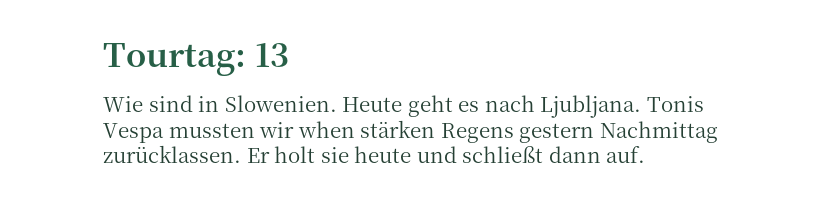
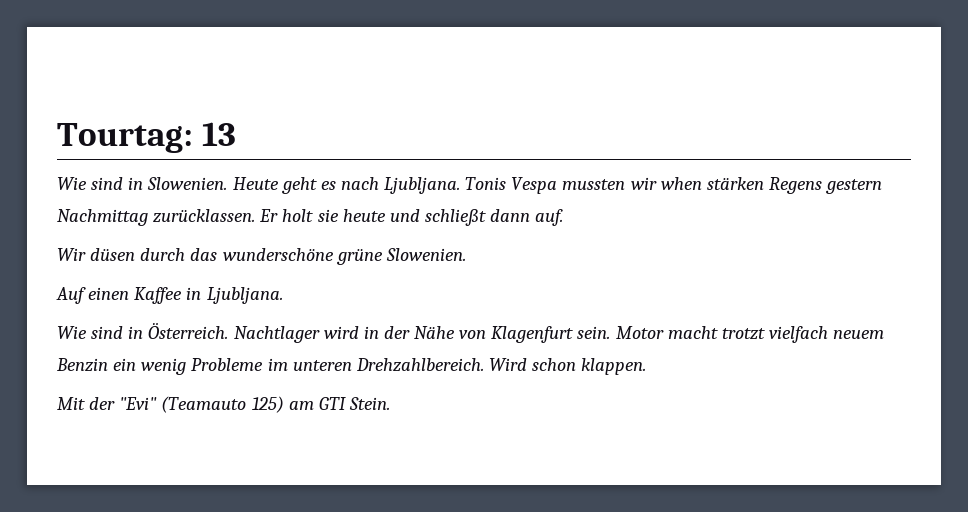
+ Wir düsen durch das wunderschöne grüne Slowenien.
+ Auf einen Kaffee in Ljubljana.
+ Wie sind in Österreich. Nachtlager wird in der Nähe von Klagenfurt sein. Motor macht trotzt vielfach neuem Benzin ein wenig Probleme im unteren Drehzahlbereich. Wird schon klappen.
+ Mit der "Evi" (Teamauto 125) am GTI Stein.

